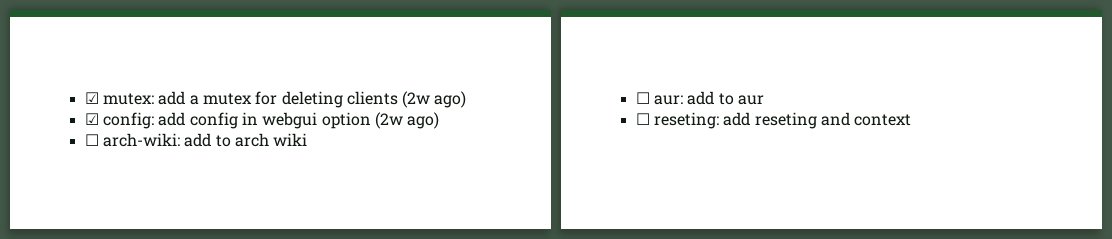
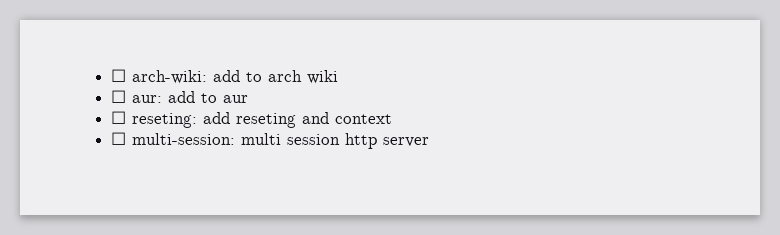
- ☑ mutex: add a mutex for deleting clients (2w ago)
- ☑ config: add config in webgui option (2w ago)
+ ☐ multi-session: multi session http server

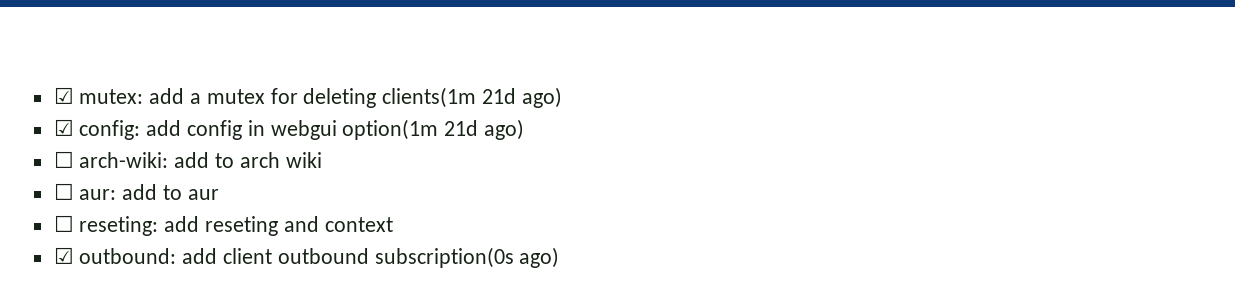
+ ☑ mutex: add a mutex for deleting clients(1m 21d ago)
+ ☑ config: add config in webgui option(1m 21d ago)
- ☐ multi-session: multi session http server
+ ☑ outbound: add client outbound subscription(0s ago)

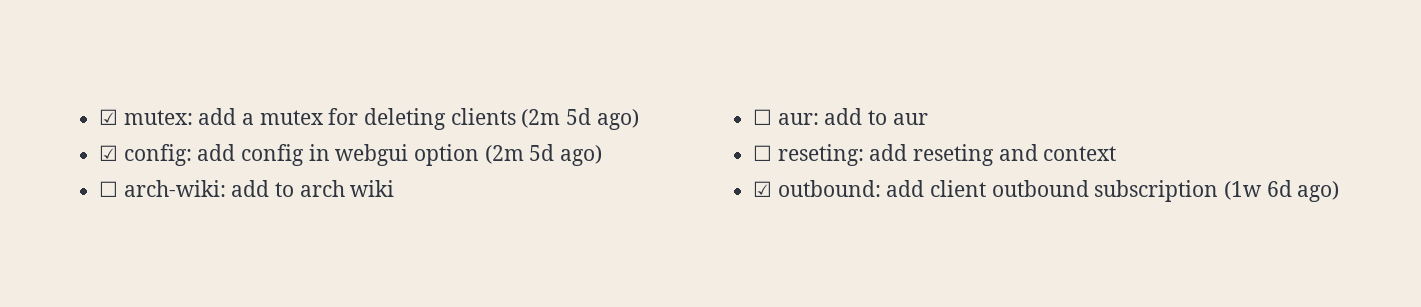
- ☑ mutex: add a mutex for deleting clients(1m 21d ago)
+ ☑ mutex: add a mutex for deleting clients (2m 5d ago)
- ☑ config: add config in webgui option(1m 21d ago)
+ ☑ config: add config in webgui option (2m 5d ago)
- ☑ outbound: add client outbound subscription(0s ago)
+ ☑ outbound: add client outbound subscription (1w 6d ago)

